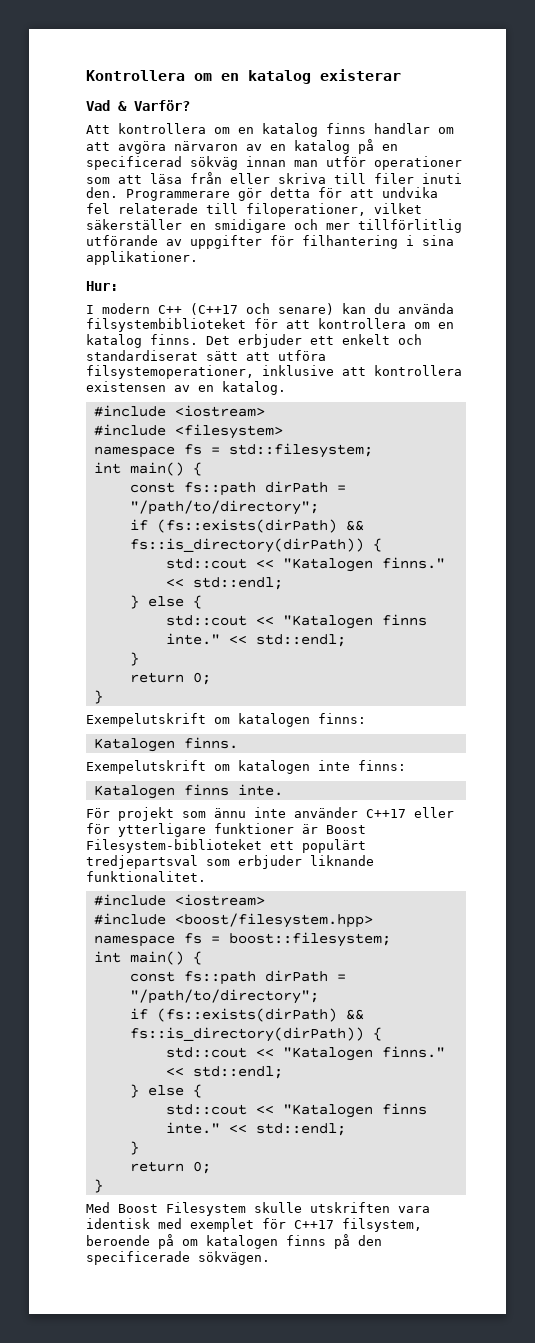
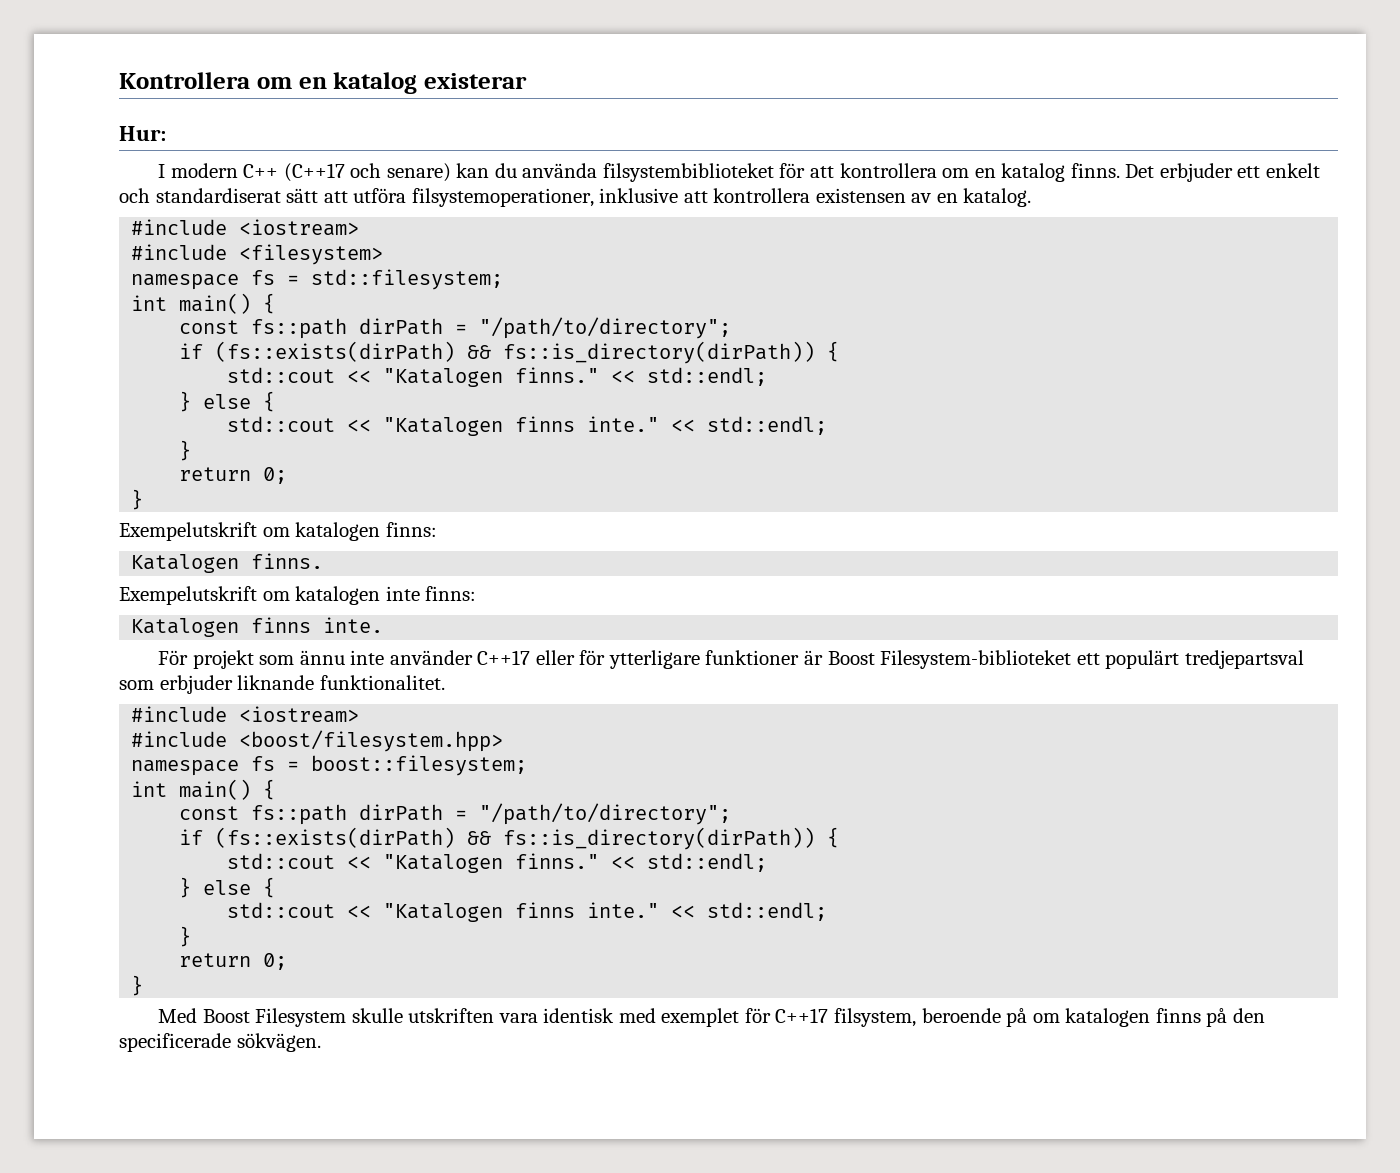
- Vad & Varför?
- Att kontrollera om en katalog finns handlar om att avgöra närvaron av en katalog på en specificerad sökväg innan man utför operationer som att läsa från eller skriva till filer inuti den. Programmerare gör detta för att undvika fel relaterade till filoperationer, vilket säkerställer en smidigare och mer tillförlitlig utförande av uppgifter för filhantering i sina applikationer.

